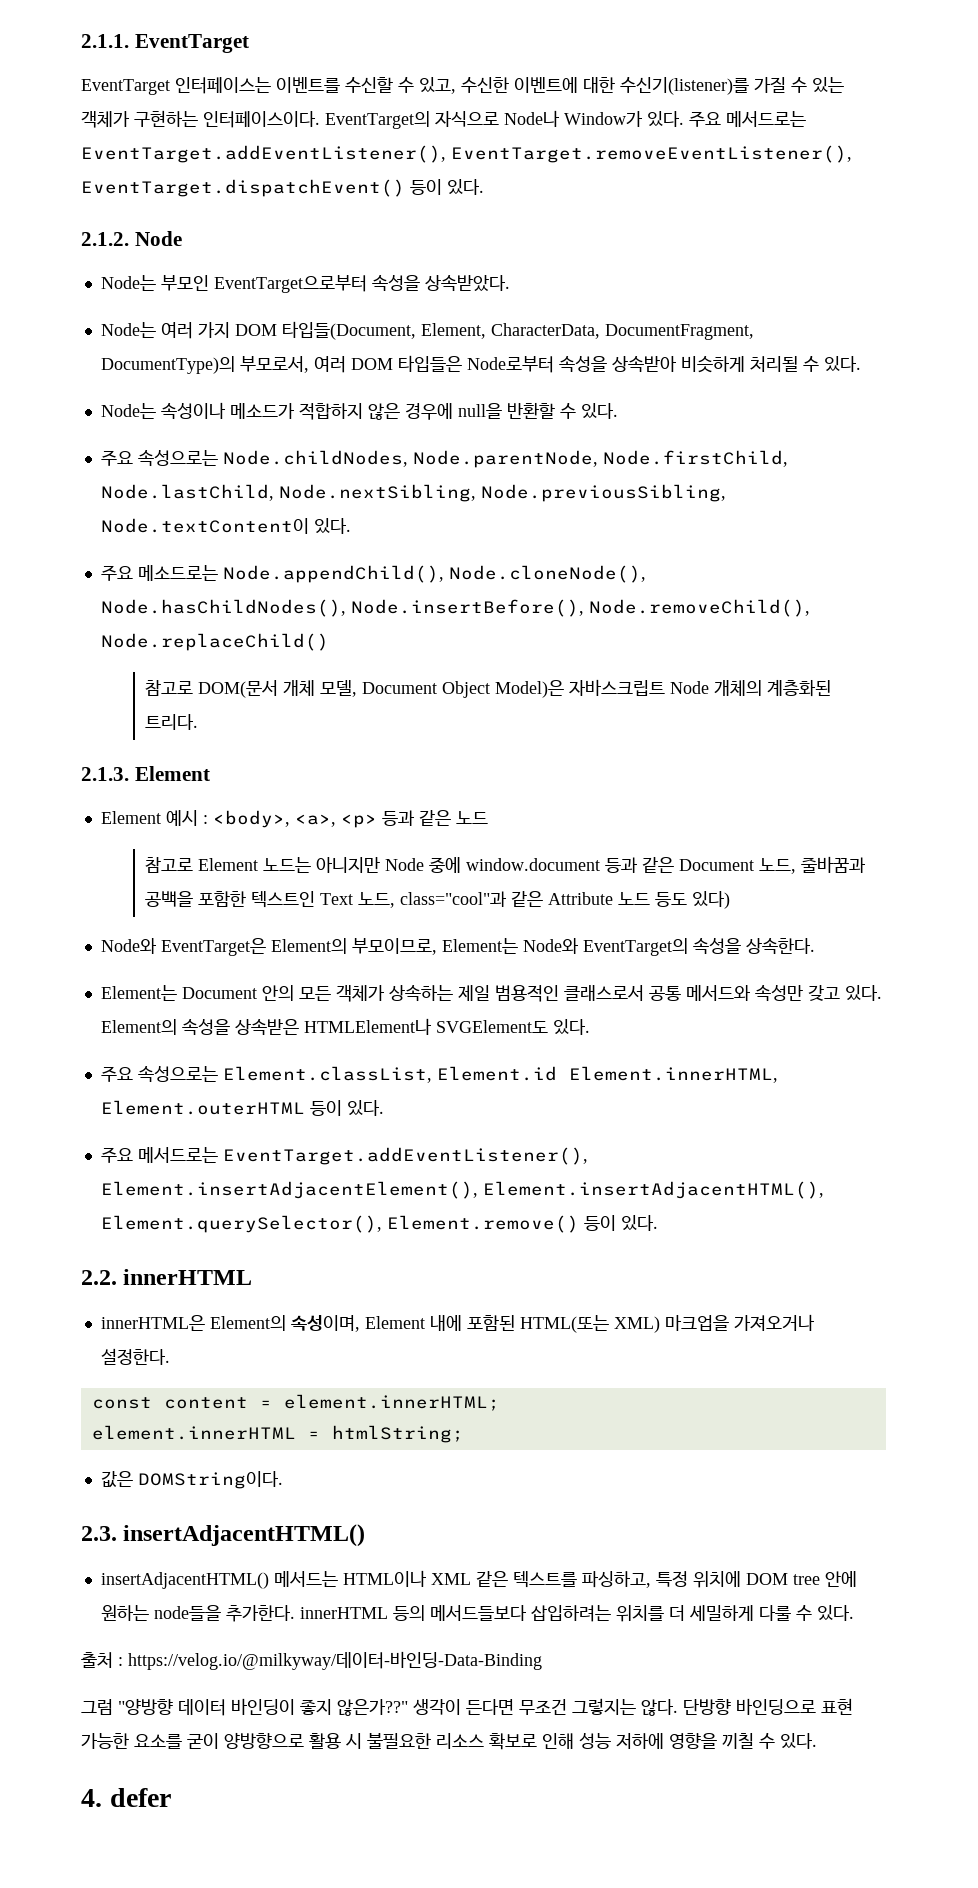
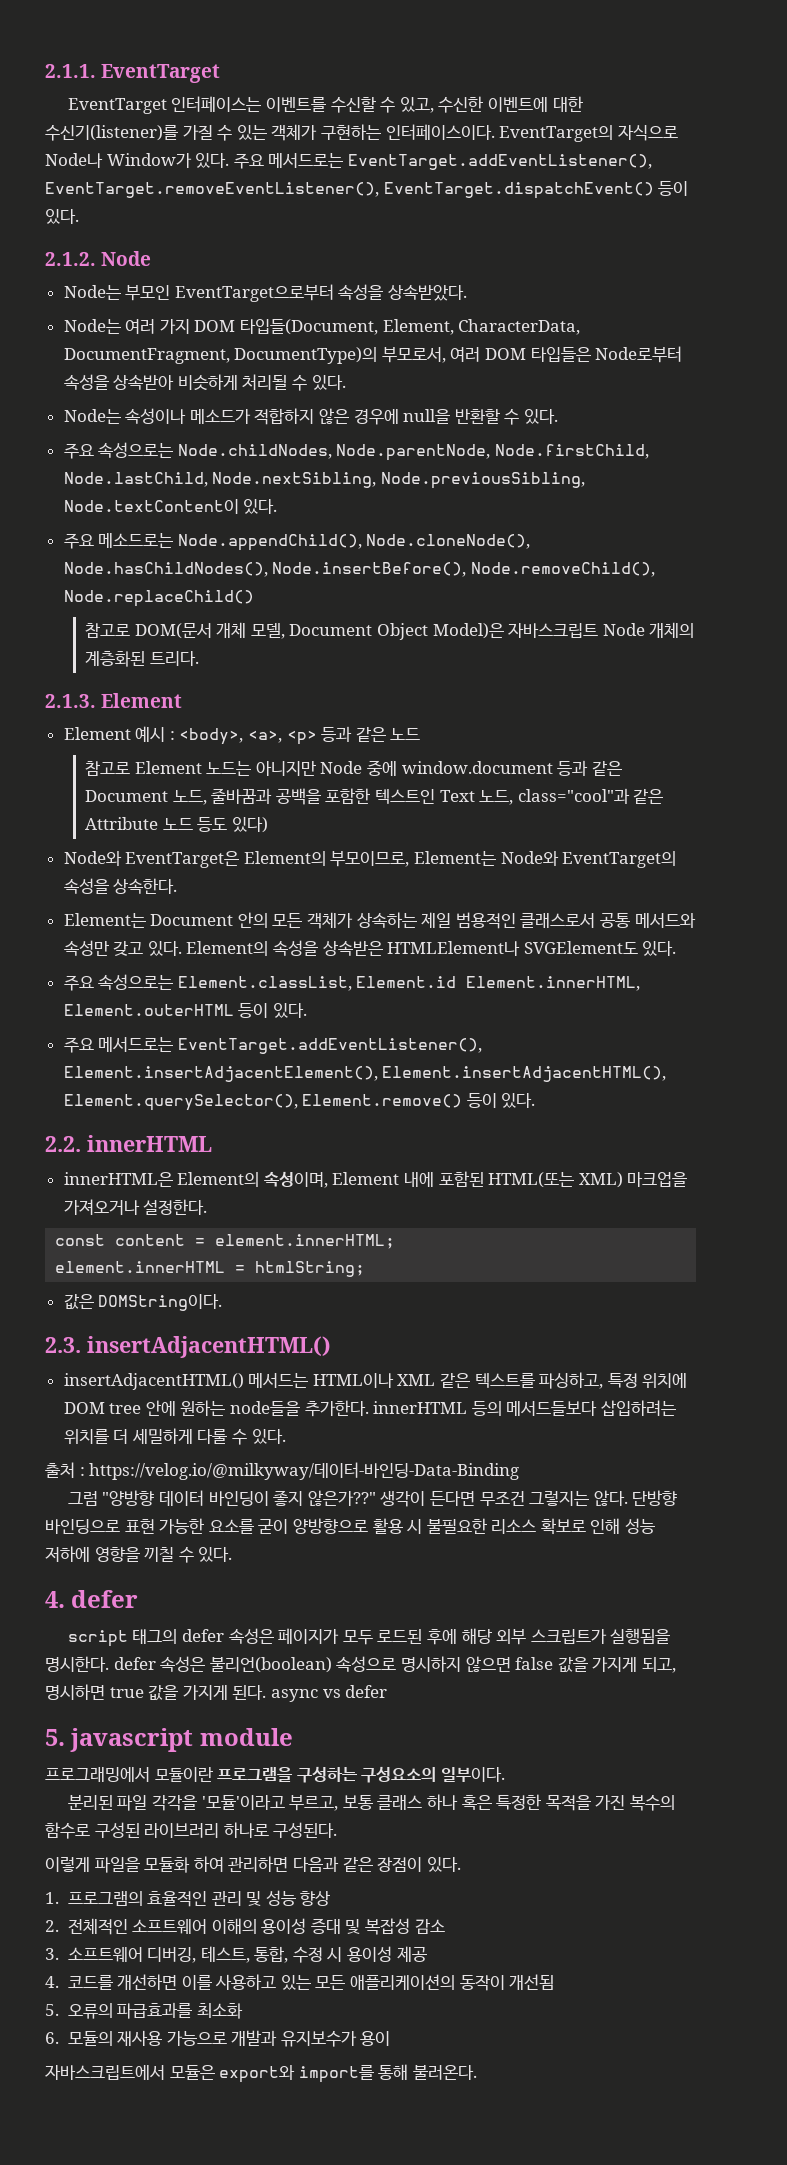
+ script 태그의 defer 속성은 페이지가 모두 로드된 후에 해당 외부 스크립트가 실행됨을 명시한다. defer 속성은 불리언(boolean) 속성으로 명시하지 않으면 false 값을 가지게 되고, 명시하면 true 값을 가지게 된다. async vs defer
+ 5. javascript module
+ 프로그래밍에서 모듈이란 프로그램을 구성하는 구성요소의 일부이다.
+ 분리된 파일 각각을 '모듈'이라고 부르고, 보통 클래스 하나 혹은 특정한 목적을 가진 복수의 함수로 구성된 라이브러리 하나로 구성된다.
+ 이렇게 파일을 모듈화 하여 관리하면 다음과 같은 장점이 있다.
+ 1. 프로그램의 효율적인 관리 및 성능 향상
+ 2. 전체적인 소프트웨어 이해의 용이성 증대 및 복잡성 감소
+ 3. 소프트웨어 디버깅, 테스트, 통합, 수정 시 용이성 제공
+ 4. 코드를 개선하면 이를 사용하고 있는 모든 애플리케이션의 동작이 개선됨
+ 5. 오류의 파급효과를 최소화
+ 6. 모듈의 재사용 가능으로 개발과 유지보수가 용이
+ 자바스크립트에서 모듈은 export와 import를 통해 불러온다.

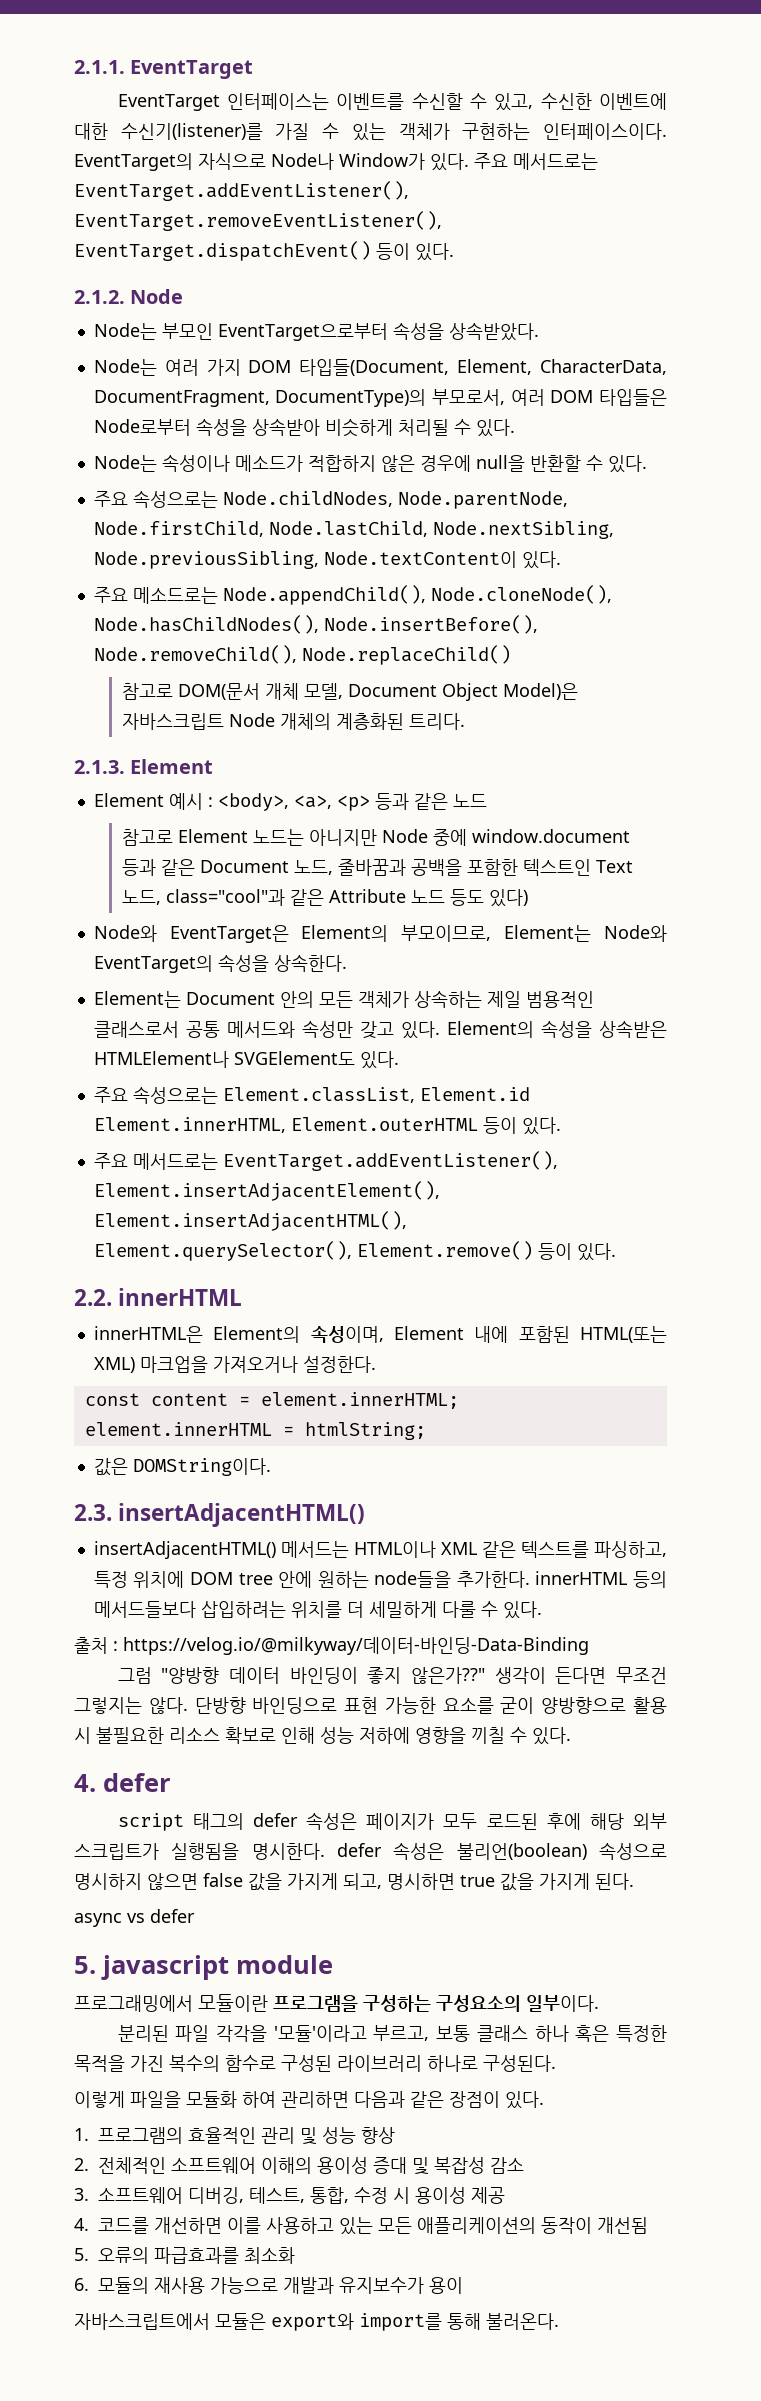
- script 태그의 defer 속성은 페이지가 모두 로드된 후에 해당 외부 스크립트가 실행됨을 명시한다. defer 속성은 불리언(boolean) 속성으로 명시하지 않으면 false 값을 가지게 되고, 명시하면 true 값을 가지게 된다. async vs defer
+ script 태그의 defer 속성은 페이지가 모두 로드된 후에 해당 외부 스크립트가 실행됨을 명시한다. defer 속성은 불리언(boolean) 속성으로 명시하지 않으면 false 값을 가지게 되고, 명시하면 true 값을 가지게 된다.
+ async vs defer

